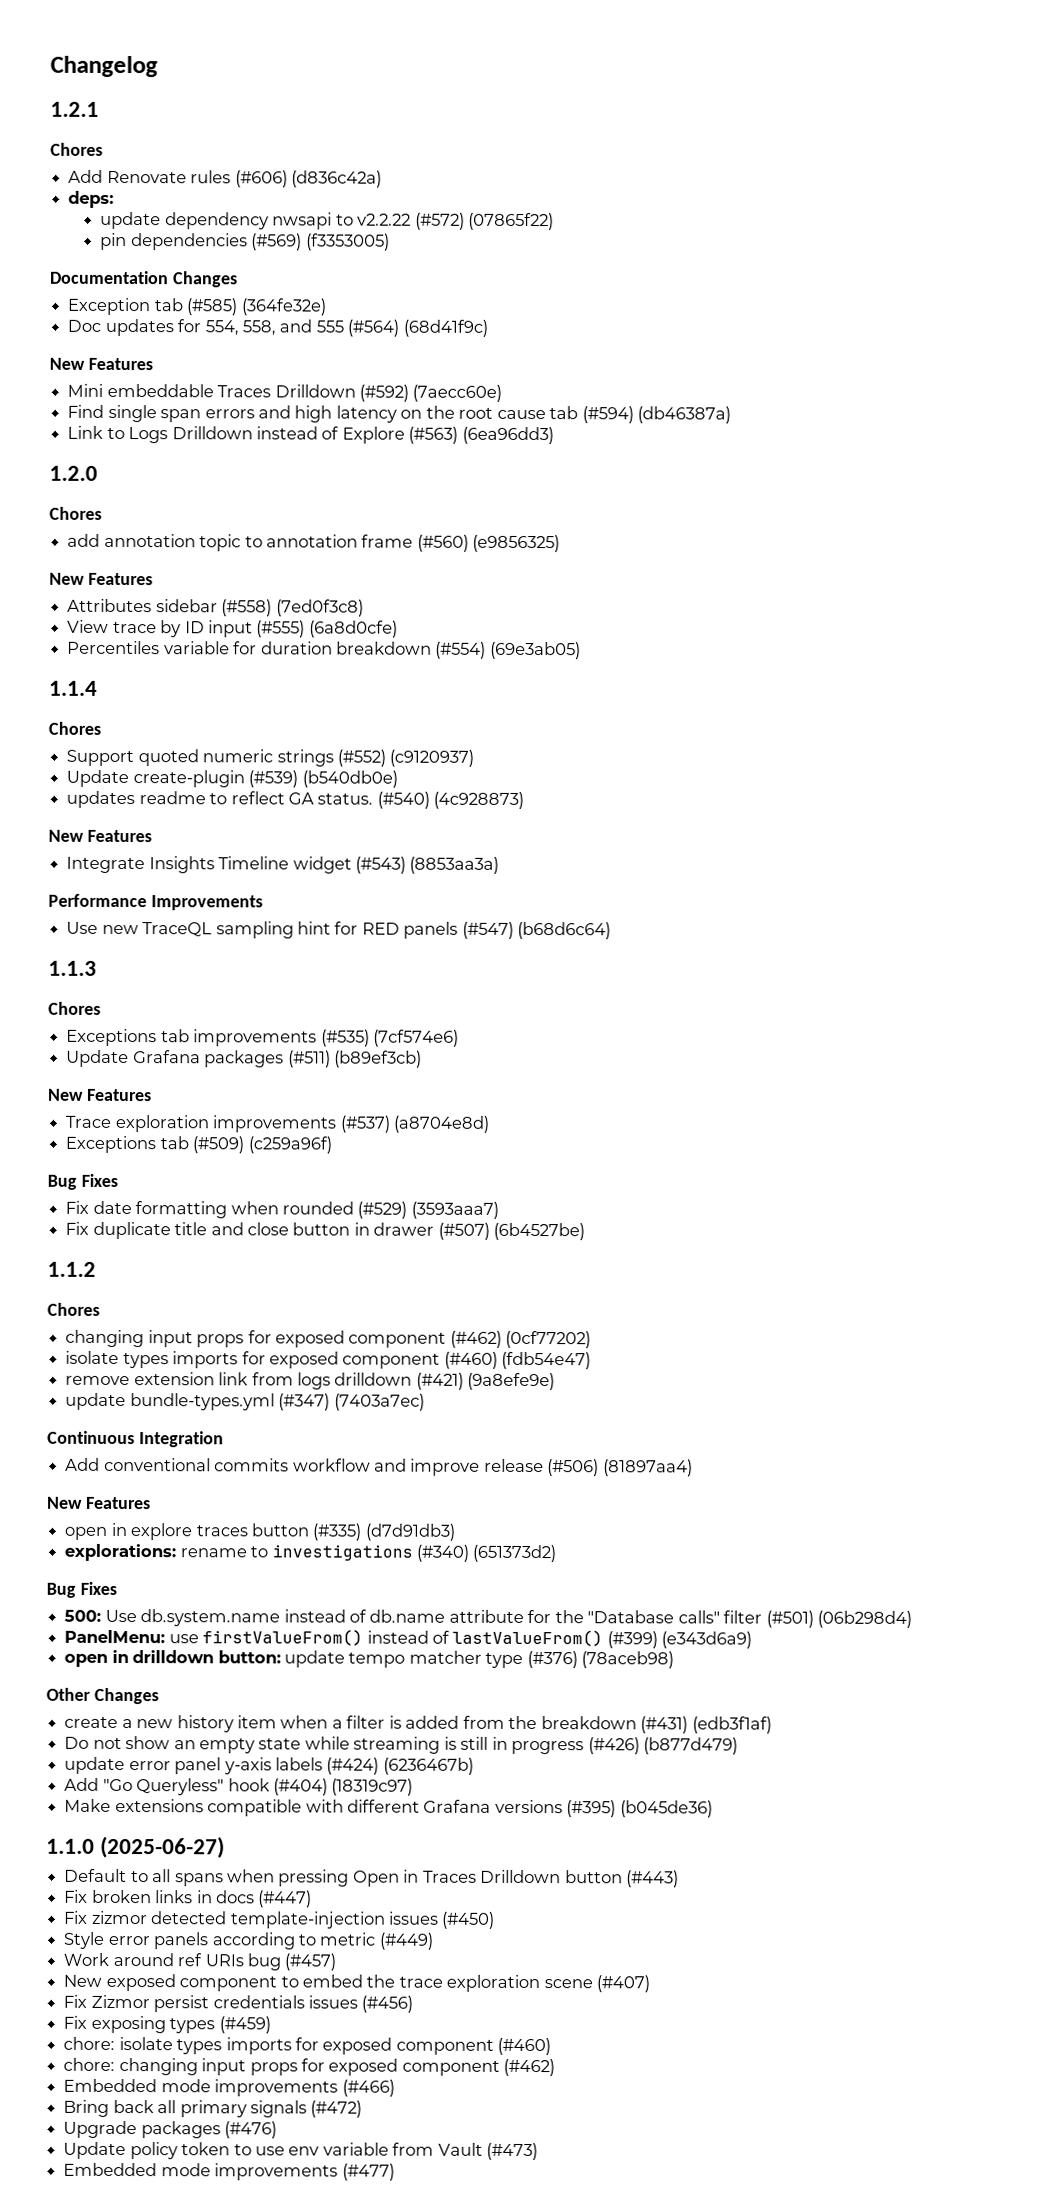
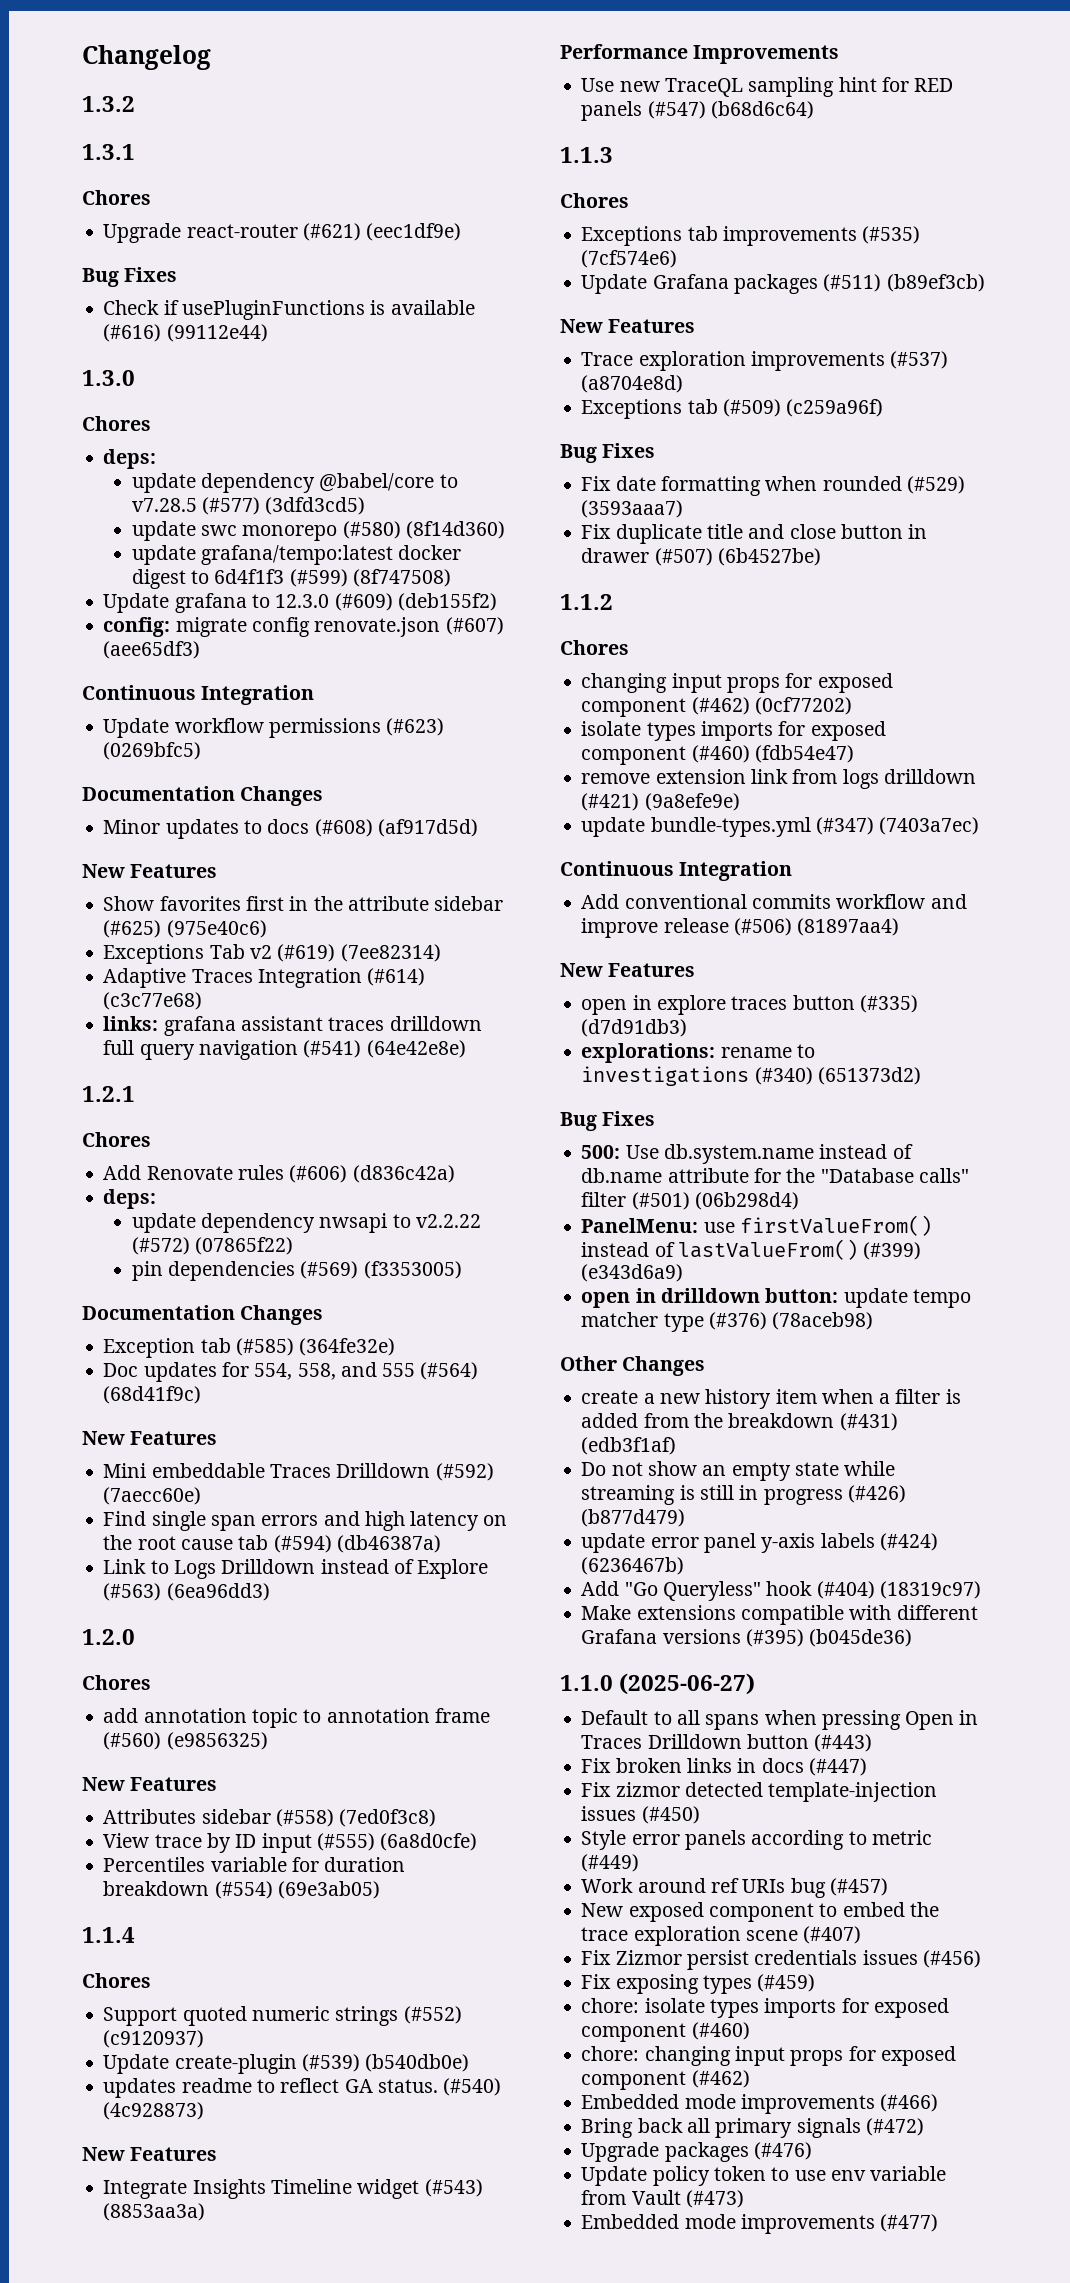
+ 1.3.2
+ 1.3.1
+ Chores
+ Upgrade react-router (#621) (eec1df9e)
+ Bug Fixes
+ Check if usePluginFunctions is available (#616) (99112e44)
+ 1.3.0
+ Chores
+ deps:
+ update dependency @babel/core to v7.28.5 (#577) (3dfd3cd5)
+ update swc monorepo (#580) (8f14d360)
+ update grafana/tempo:latest docker digest to 6d4f1f3 (#599) (8f747508)
+ Update grafana to 12.3.0 (#609) (deb155f2)
+ config: migrate config renovate.json (#607) (aee65df3)
+ Continuous Integration
+ Update workflow permissions (#623) (0269bfc5)
+ Documentation Changes
+ Minor updates to docs (#608) (af917d5d)
+ New Features
+ Show favorites first in the attribute sidebar (#625) (975e40c6)
+ Exceptions Tab v2 (#619) (7ee82314)
+ Adaptive Traces Integration (#614) (c3c77e68)
+ links: grafana assistant traces drilldown full query navigation (#541) (64e42e8e)

